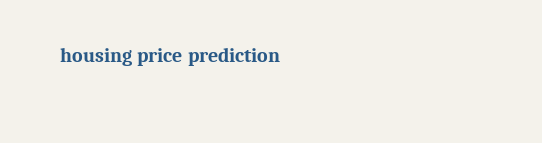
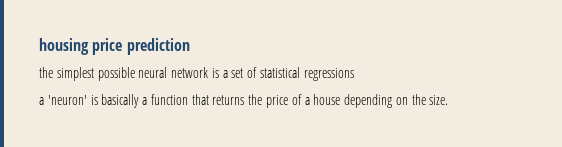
+ the simplest possible neural network is a set of statistical regressions
+ a 'neuron' is basically a function that returns the price of a house depending on the size.

